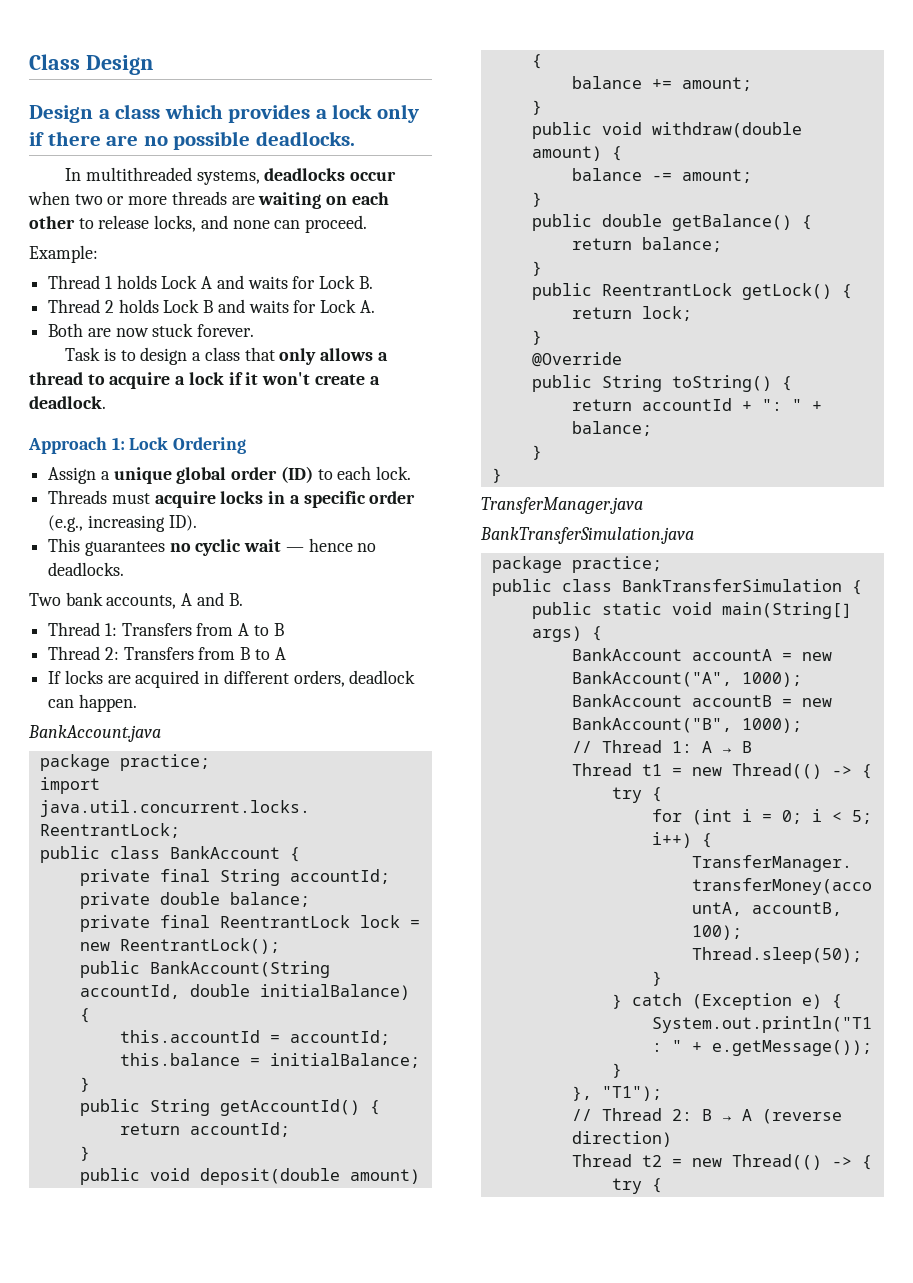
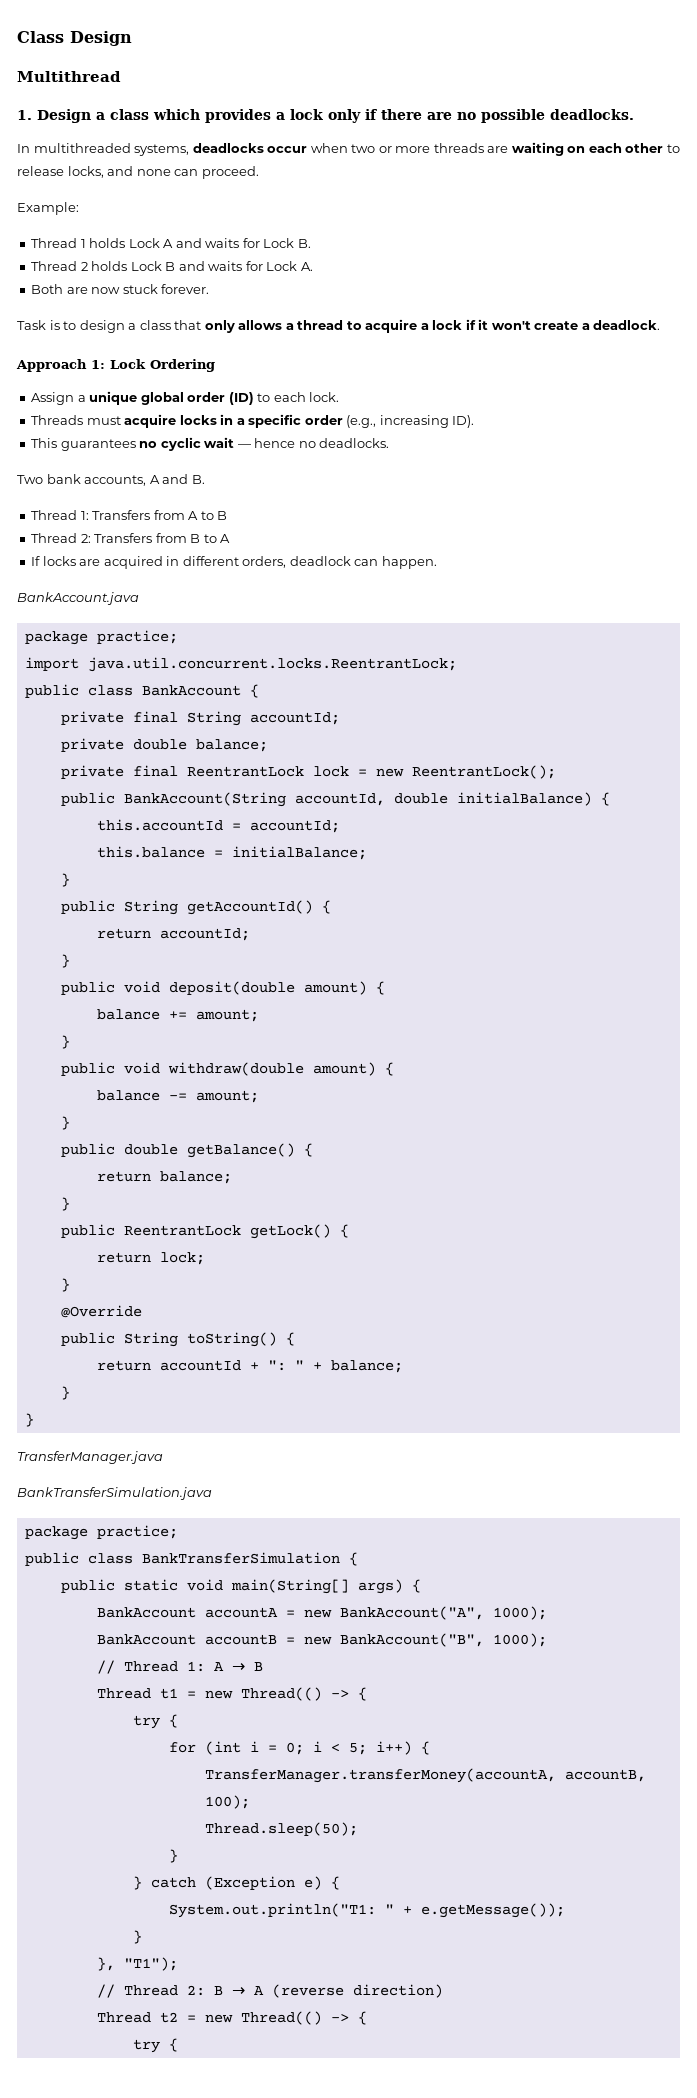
- Design a class which provides a lock only if there are no possible deadlocks.
+ Multithread
+ 1. Design a class which provides a lock only if there are no possible deadlocks.

